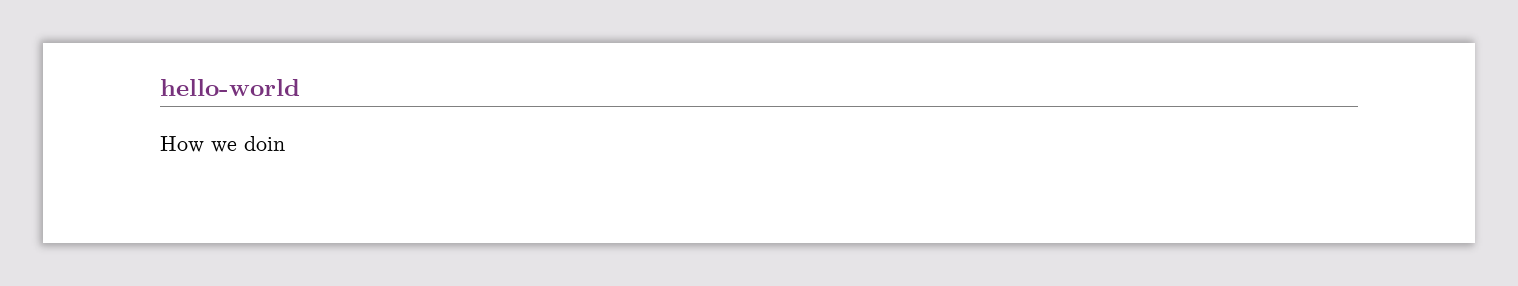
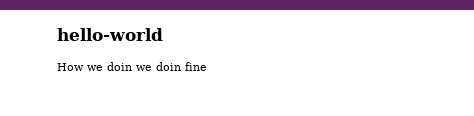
- How we doin
+ How we doin we doin fine

